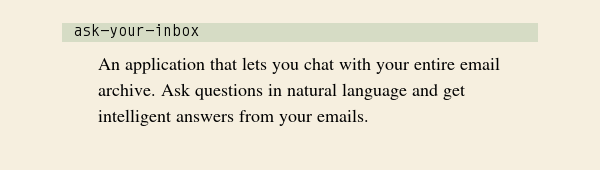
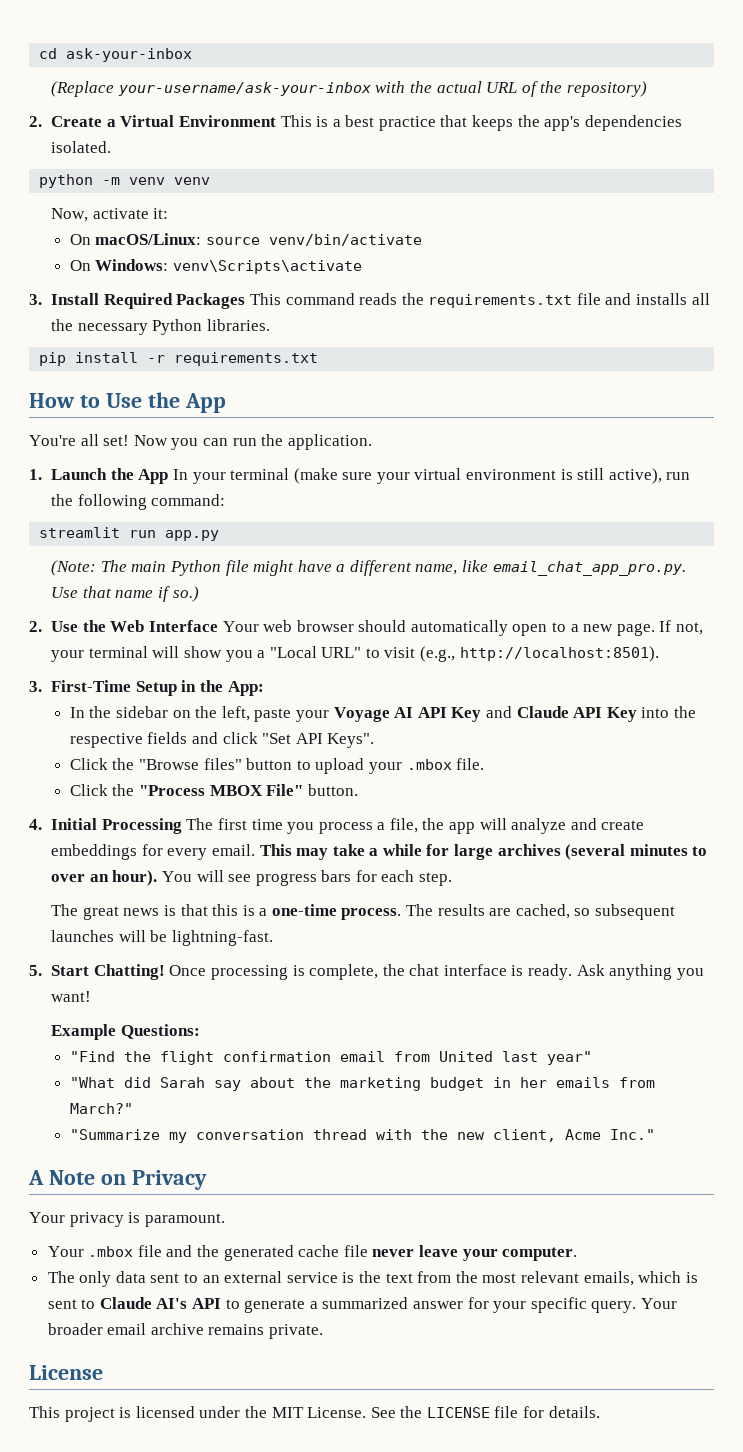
- ask-your-inbox
+ cd ask-your-inbox
- An application that lets you chat with your entire email archive. Ask questions in natural language and get intelligent answers from your emails.
+ (Replace your-username/ask-your-inbox with the actual URL of the repository)
+ 2. Create a Virtual Environment This is a best practice that keeps the app's dependencies isolated.
+ python -m venv venv
+ Now, activate it:
+ On macOS/Linux: source venv/bin/activate
+ On Windows: venv\Scripts\activate
+ 3. Install Required Packages This command reads the requirements.txt file and installs all the necessary Python libraries.
+ pip install -r requirements.txt
+ How to Use the App
+ You're all set! Now you can run the application.
+ 1. Launch the App In your terminal (make sure your virtual environment is still active), run the following command:
+ streamlit run app.py
+ (Note: The main Python file might have a different name, like email_chat_app_pro.py. Use that name if so.)
+ 2. Use the Web Interface Your web browser should automatically open to a new page. If not, your terminal will show you a "Local URL" to visit (e.g., http://localhost:8501).
+ 3. First-Time Setup in the App:
+ In the sidebar on the left, paste your Voyage AI API Key and Claude API Key into the respective fields and click "Set API Keys".
+ Click the "Browse files" button to upload your .mbox file.
+ Click the "Process MBOX File" button.
+ 4. Initial Processing The first time you process a file, the app will analyze and create embeddings for every email. This may take a while for large archives (several minutes to over an hour). You will see progress bars for each step.
+ The great news is that this is a one-time process. The results are cached, so subsequent launches will be lightning-fast.
+ 5. Start Chatting! Once processing is complete, the chat interface is ready. Ask anything you want!
+ Example Questions:
+ "Find the flight confirmation email from United last year"
+ "What did Sarah say about the marketing budget in her emails from March?"
+ "Summarize my conversation thread with the new client, Acme Inc."
+ A Note on Privacy
+ Your privacy is paramount.
+ Your .mbox file and the generated cache file never leave your computer.
+ The only data sent to an external service is the text from the most relevant emails, which is sent to Claude AI's API to generate a summarized answer for your specific query. Your broader email archive remains private.
+ License
+ This project is licensed under the MIT License. See the LICENSE file for details.

